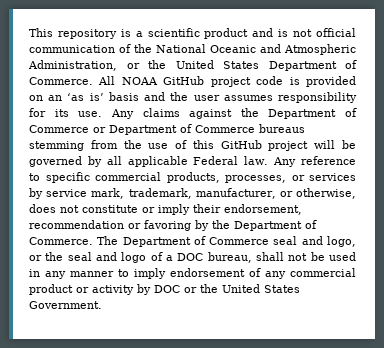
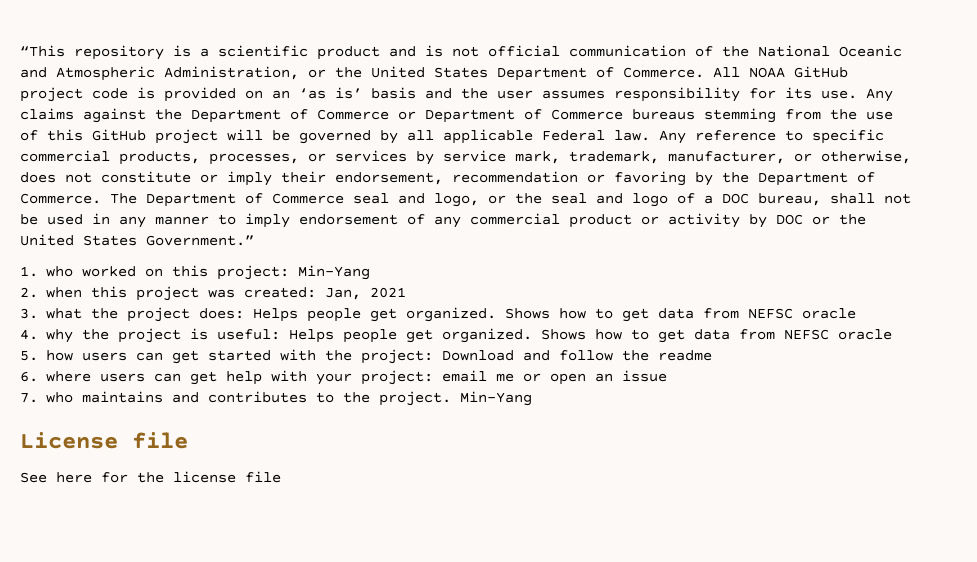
- This repository is a scientific product and is not official communication of the National Oceanic and Atmospheric Administration, or the United States Department of Commerce.
+ “This repository is a scientific product and is not official communication of the National Oceanic and Atmospheric Administration, or the United States Department of Commerce.
- The Department of Commerce seal and logo, or the seal and logo of a DOC bureau, shall not be used in any manner to imply endorsement of any commercial product or activity by DOC or the United States Government.
+ The Department of Commerce seal and logo, or the seal and logo of a DOC bureau, shall not be used in any manner to imply endorsement of any commercial product or activity by DOC or the United States Government.”
+ 1. who worked on this project: Min-Yang
+ 2. when this project was created: Jan, 2021
+ 3. what the project does: Helps people get organized. Shows how to get data from NEFSC oracle
+ 4. why the project is useful: Helps people get organized. Shows how to get data from NEFSC oracle
+ 5. how users can get started with the project: Download and follow the readme
+ 6. where users can get help with your project: email me or open an issue
+ 7. who maintains and contributes to the project. Min-Yang
+ License file
+ See here for the license file

